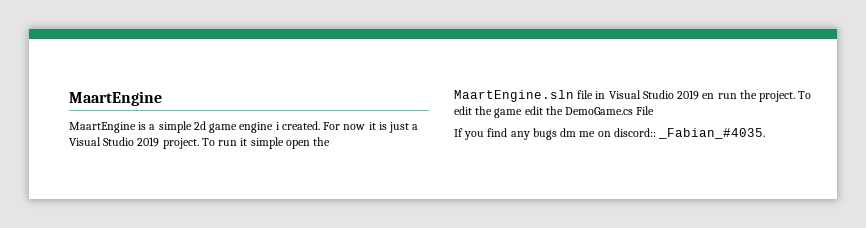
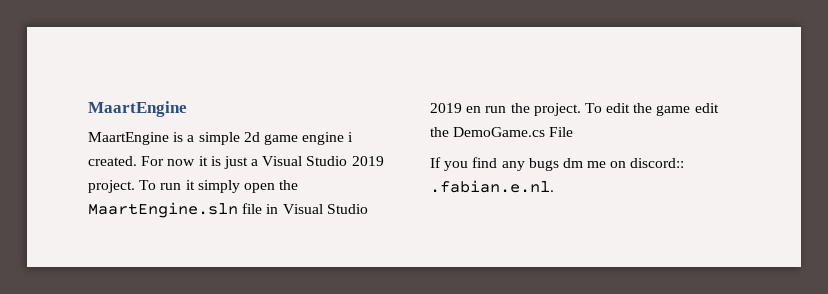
- To run it simple open the MaartEngine.sln file in Visual Studio 2019 en run the project.
+ To run it simply open the MaartEngine.sln file in Visual Studio 2019 en run the project.
- If you find any bugs dm me on discord:: _Fabian_#4035.
+ If you find any bugs dm me on discord:: .fabian.e.nl.

